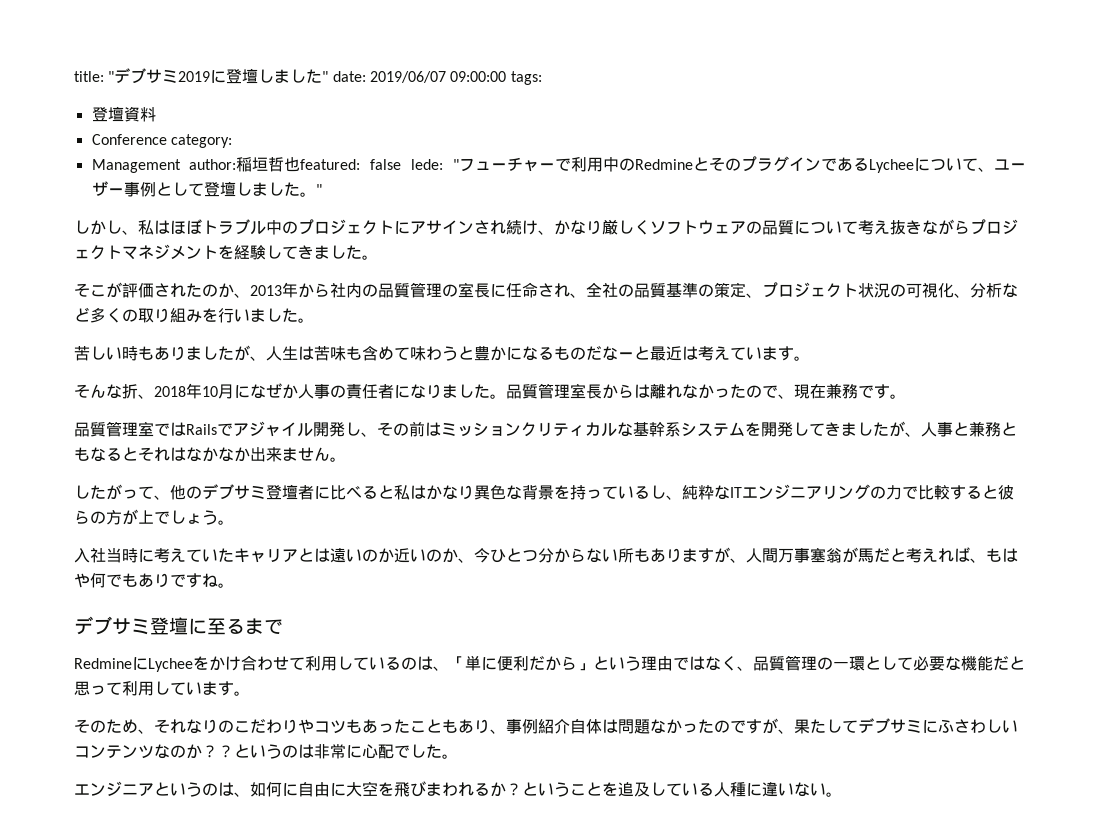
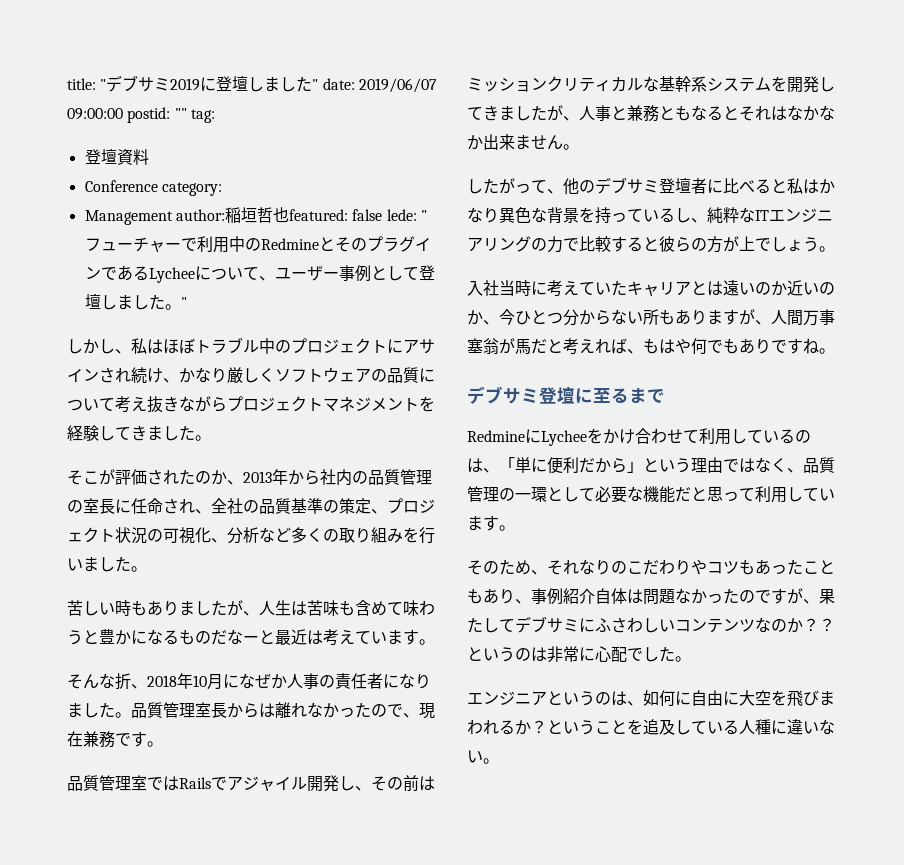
- title: "デブサミ2019に登壇しました" date: 2019/06/07 09:00:00 tags:
+ title: "デブサミ2019に登壇しました" date: 2019/06/07 09:00:00 postid: "" tag:

